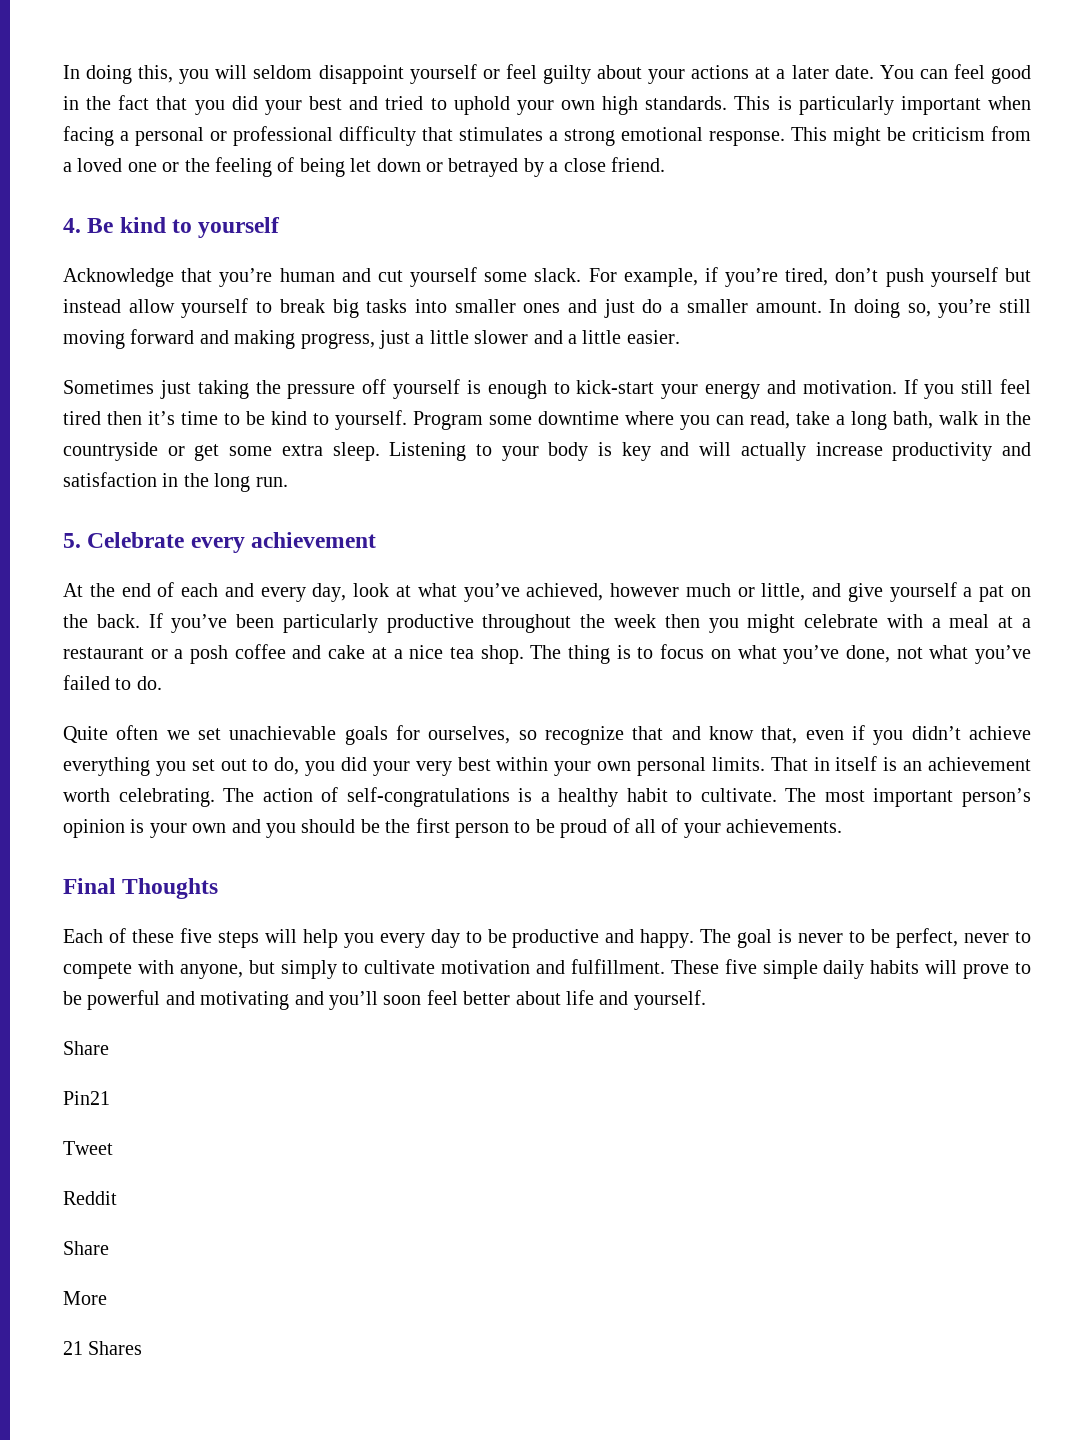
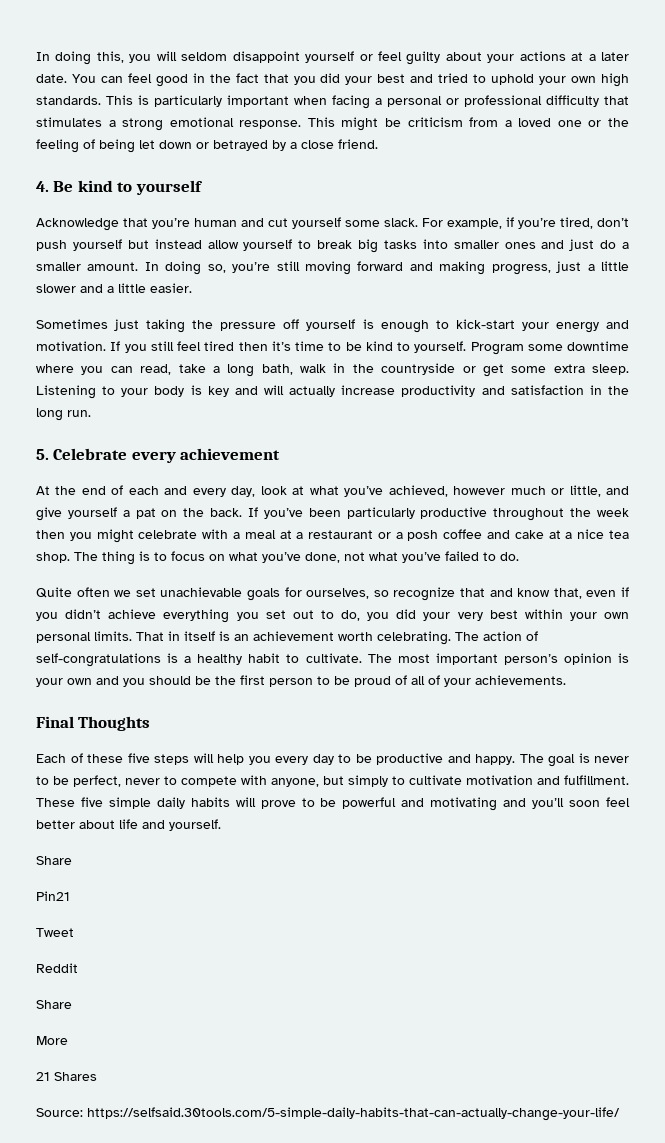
+ Source: https://selfsaid.30tools.com/5-simple-daily-habits-that-can-actually-change-your-life/

